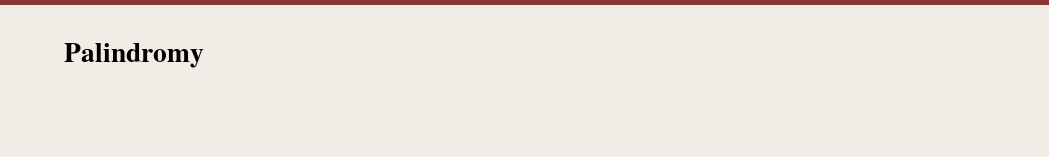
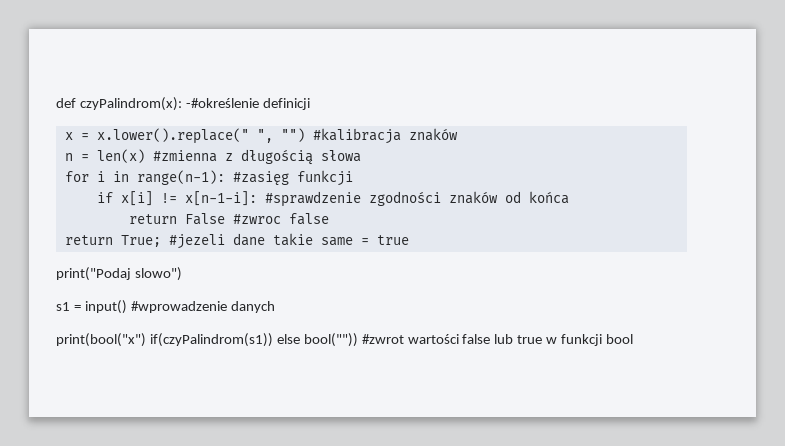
- Palindromy
+ def czyPalindrom(x): -#określenie definicji
+ x = x.lower().replace(" ", "") #kalibracja znaków
+ n = len(x) #zmienna z długością słowa
+ for i in range(n-1): #zasięg funkcji
+ if x[i] != x[n-1-i]: #sprawdzenie zgodności znaków od końca
+ return False #zwroc false
+ return True; #jezeli dane takie same = true
+ print("Podaj slowo")
+ s1 = input() #wprowadzenie danych
+ print(bool("x") if(czyPalindrom(s1)) else bool("")) #zwrot wartości false lub true w funkcji bool

